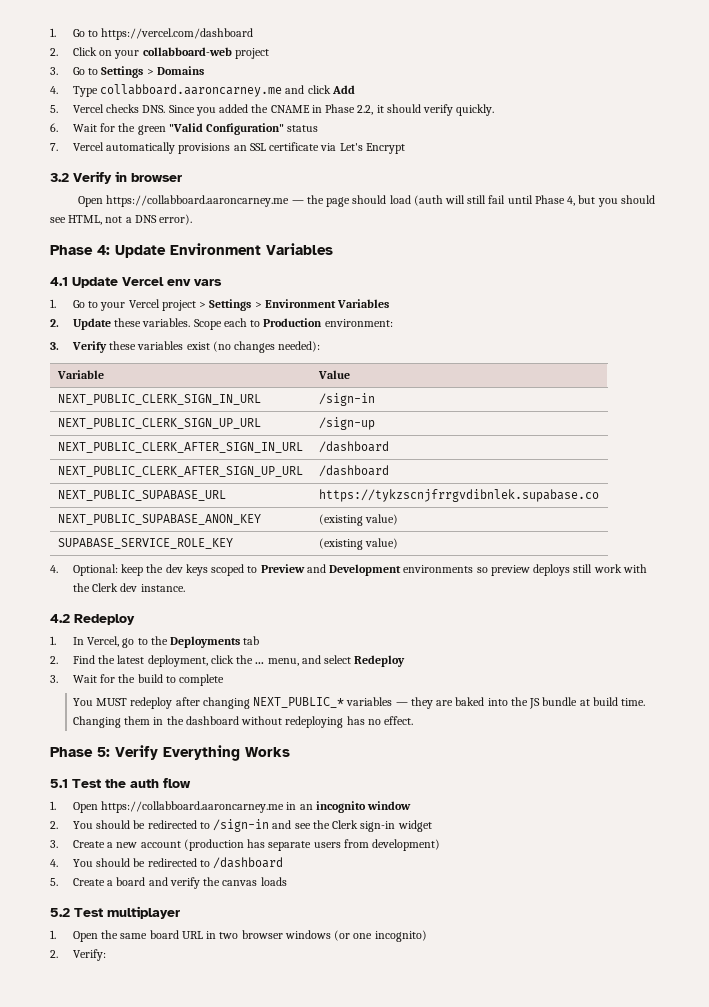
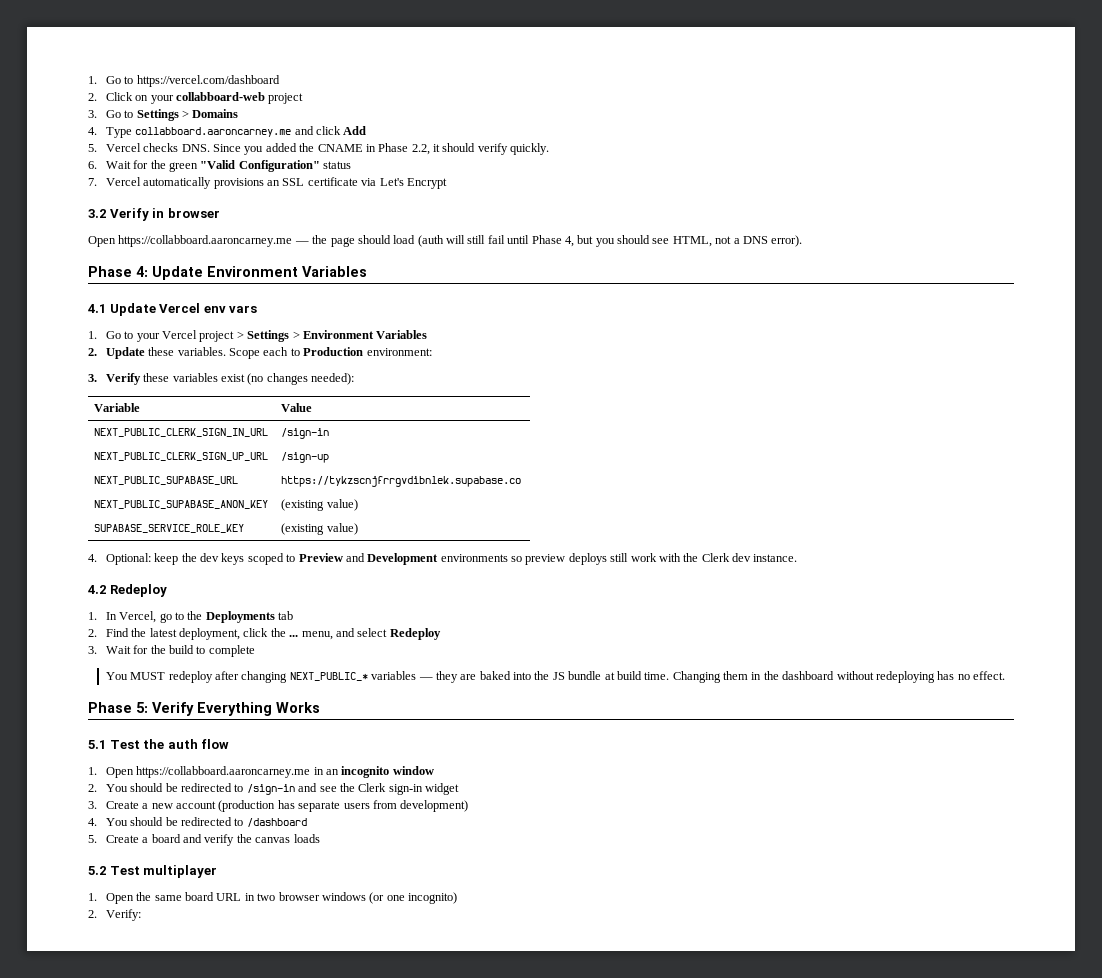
- NEXT_PUBLIC_CLERK_AFTER_SIGN_IN_URL | /dashboard
- NEXT_PUBLIC_CLERK_AFTER_SIGN_UP_URL | /dashboard

